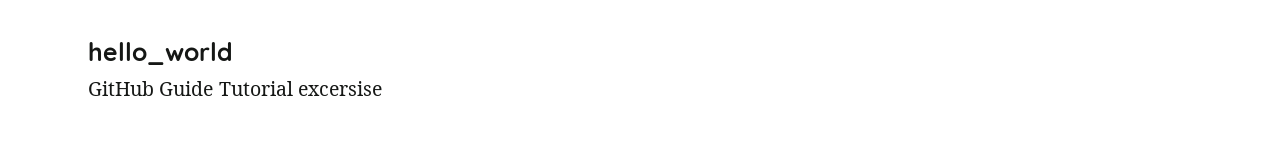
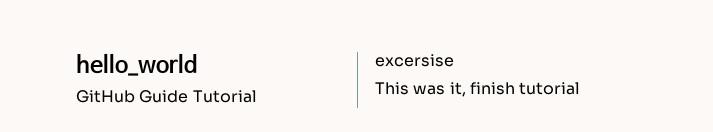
+ This was it, finish tutorial

